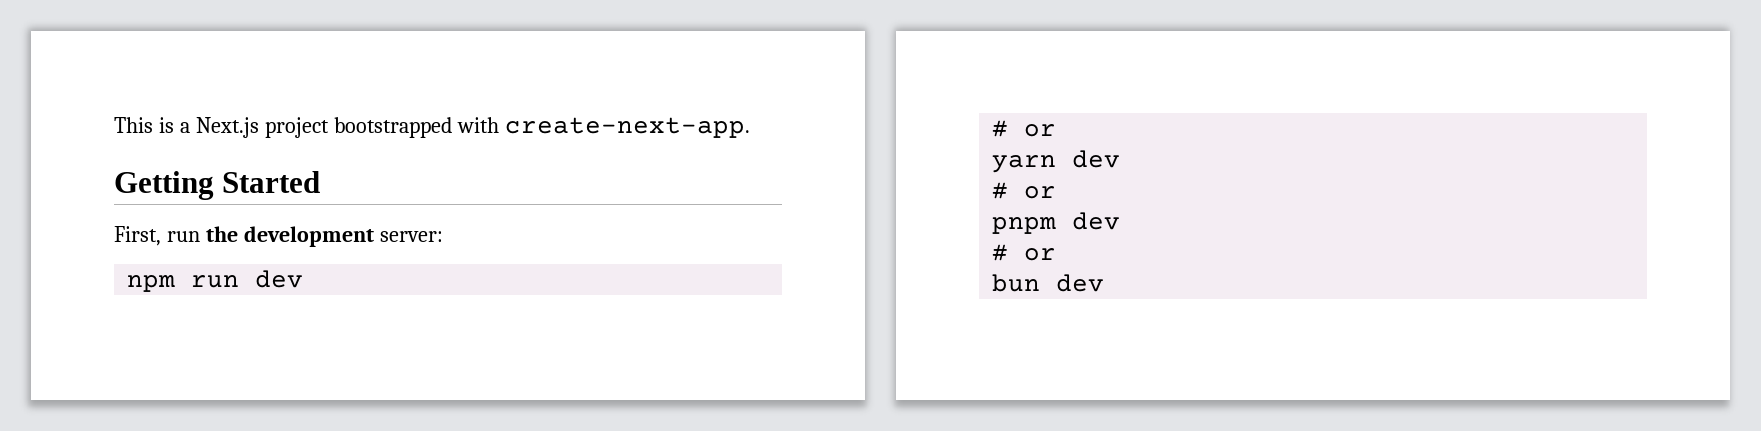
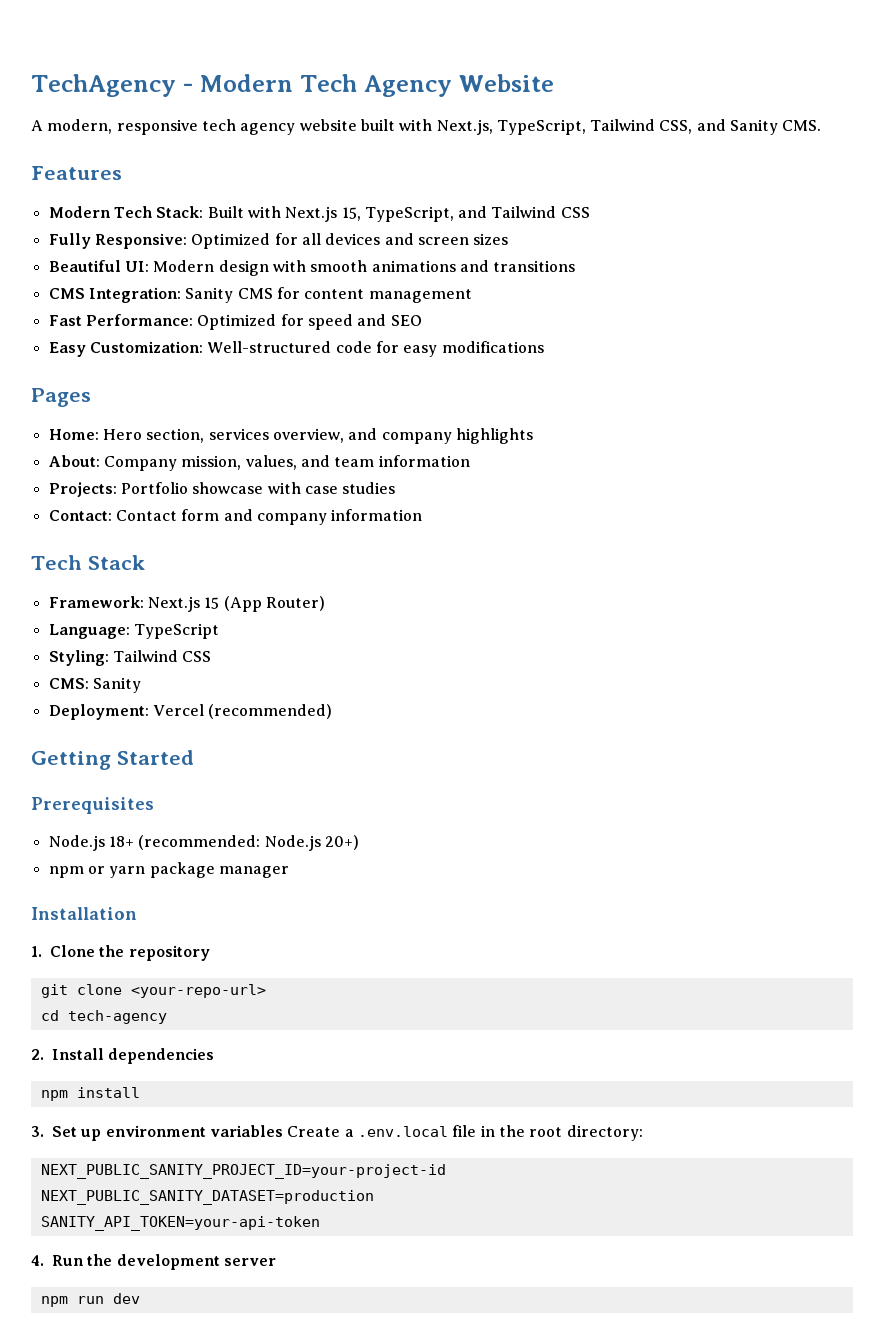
- This is a Next.js project bootstrapped with create-next-app.
+ TechAgency - Modern Tech Agency Website
+ A modern, responsive tech agency website built with Next.js, TypeScript, Tailwind CSS, and Sanity CMS.
+ Features
+ Modern Tech Stack: Built with Next.js 15, TypeScript, and Tailwind CSS
+ Fully Responsive: Optimized for all devices and screen sizes
+ Beautiful UI: Modern design with smooth animations and transitions
+ CMS Integration: Sanity CMS for content management
+ Fast Performance: Optimized for speed and SEO
+ Easy Customization: Well-structured code for easy modifications
+ Pages
+ Home: Hero section, services overview, and company highlights
+ About: Company mission, values, and team information
+ Projects: Portfolio showcase with case studies
+ Contact: Contact form and company information
+ Tech Stack
+ Framework: Next.js 15 (App Router)
+ Language: TypeScript
+ Styling: Tailwind CSS
+ CMS: Sanity
+ Deployment: Vercel (recommended)
  Getting Started
- First, run the development server:
+ Prerequisites
+ Node.js 18+ (recommended: Node.js 20+)
+ npm or yarn package manager
+ Installation
+ 1. Clone the repository
+ git clone <your-repo-url>
+ cd tech-agency
+ 2. Install dependencies
+ npm install
+ 3. Set up environment variables Create a .env.local file in the root directory:
+ NEXT_PUBLIC_SANITY_PROJECT_ID=your-project-id
+ NEXT_PUBLIC_SANITY_DATASET=production
+ SANITY_API_TOKEN=your-api-token
+ 4. Run the development server
  npm run dev
- # or
- yarn dev
- # or
- pnpm dev
- # or
- bun dev

